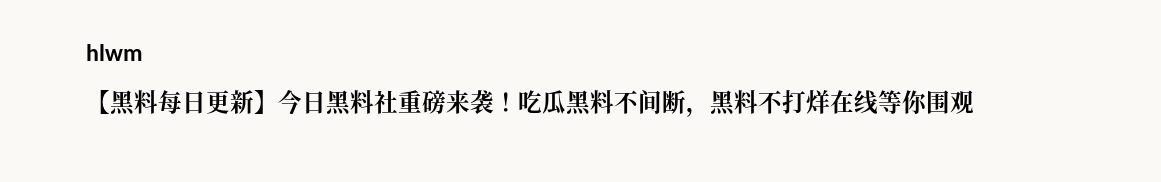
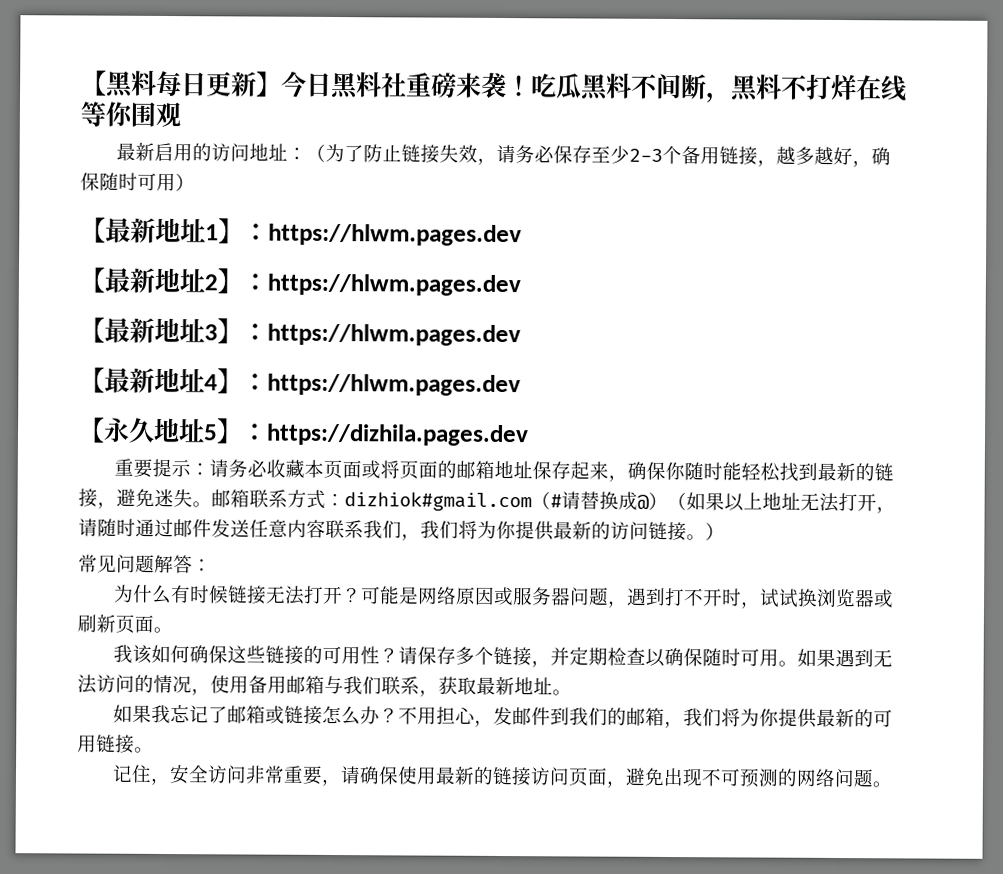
- hlwm
+ 最新启用的访问地址：（为了防止链接失效，请务必保存至少2-3个备用链接，越多越好，确保随时可用）
+ 【最新地址1】：https://hlwm.pages.dev
+ 【最新地址2】：https://hlwm.pages.dev
+ 【最新地址3】：https://hlwm.pages.dev
+ 【最新地址4】：https://hlwm.pages.dev
+ 【永久地址5】：https://dizhila.pages.dev
+ 重要提示：请务必收藏本页面或将页面的邮箱地址保存起来，确保你随时能轻松找到最新的链接，避免迷失。邮箱联系方式：dizhiok#gmail.com（#请替换成@）（如果以上地址无法打开，请随时通过邮件发送任意内容联系我们，我们将为你提供最新的访问链接。）
+ 常见问题解答：
+ 为什么有时候链接无法打开？可能是网络原因或服务器问题，遇到打不开时，试试换浏览器或刷新页面。
+ 我该如何确保这些链接的可用性？请保存多个链接，并定期检查以确保随时可用。如果遇到无法访问的情况，使用备用邮箱与我们联系，获取最新地址。
+ 如果我忘记了邮箱或链接怎么办？不用担心，发邮件到我们的邮箱，我们将为你提供最新的可用链接。
+ 记住，安全访问非常重要，请确保使用最新的链接访问页面，避免出现不可预测的网络问题。

